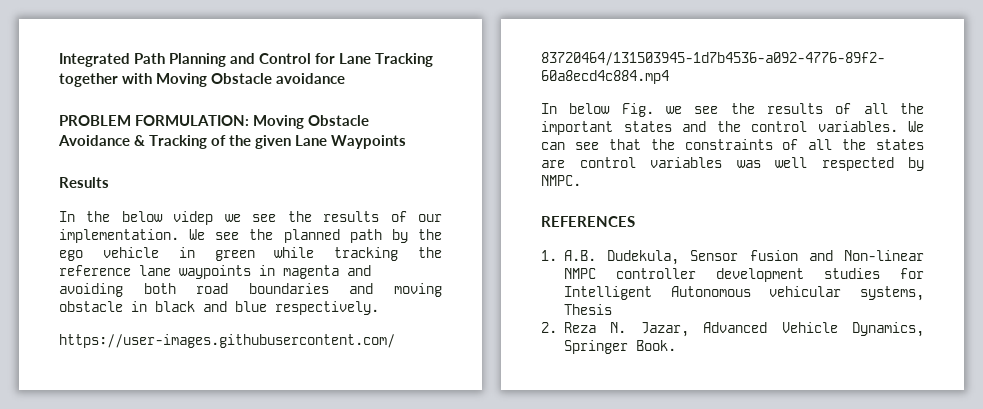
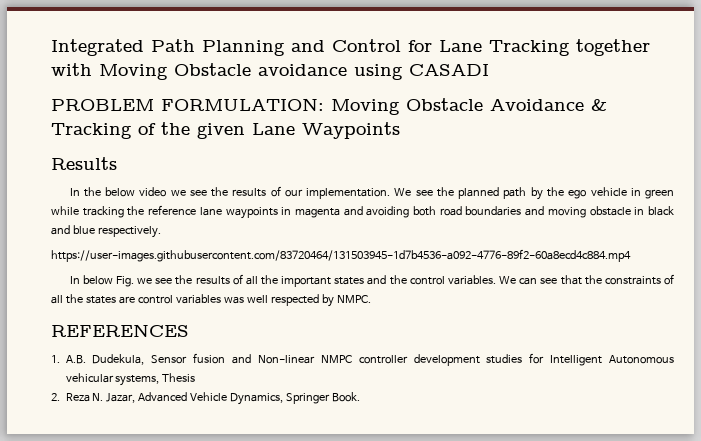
- Integrated Path Planning and Control for Lane Tracking together with Moving Obstacle avoidance
+ Integrated Path Planning and Control for Lane Tracking together with Moving Obstacle avoidance using CASADI
- In the below videp we see the results of our implementation.
+ In the below video we see the results of our implementation.

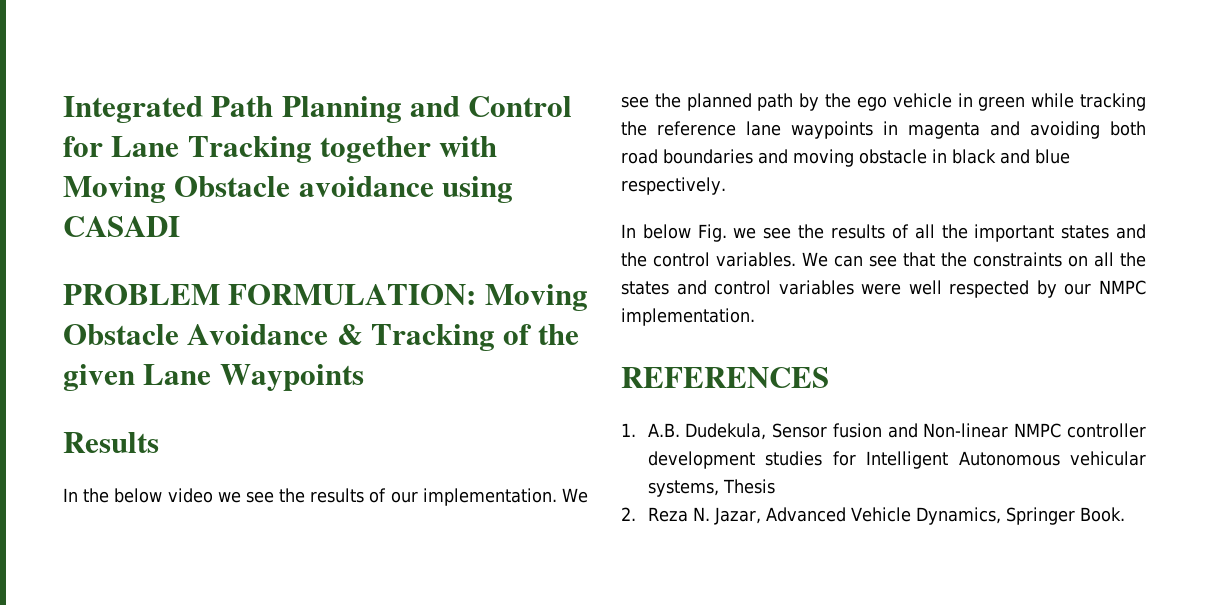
- https://user-images.githubusercontent.com/83720464/131503945-1d7b4536-a092-4776-89f2-60a8ecd4c884.mp4
- We can see that the constraints of all the states are control variables was well respected by NMPC.
+ We can see that the constraints on all the states and control variables were well respected by our NMPC implementation.

